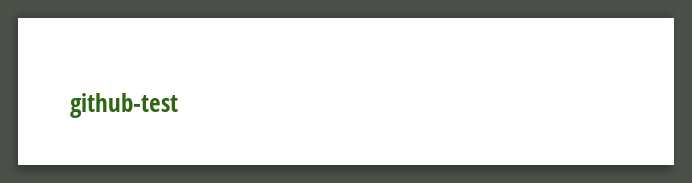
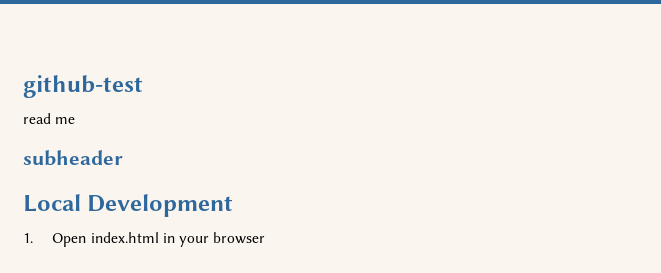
+ read me
+ subheader
+ Local Development
+ 1. Open index.html in your browser

